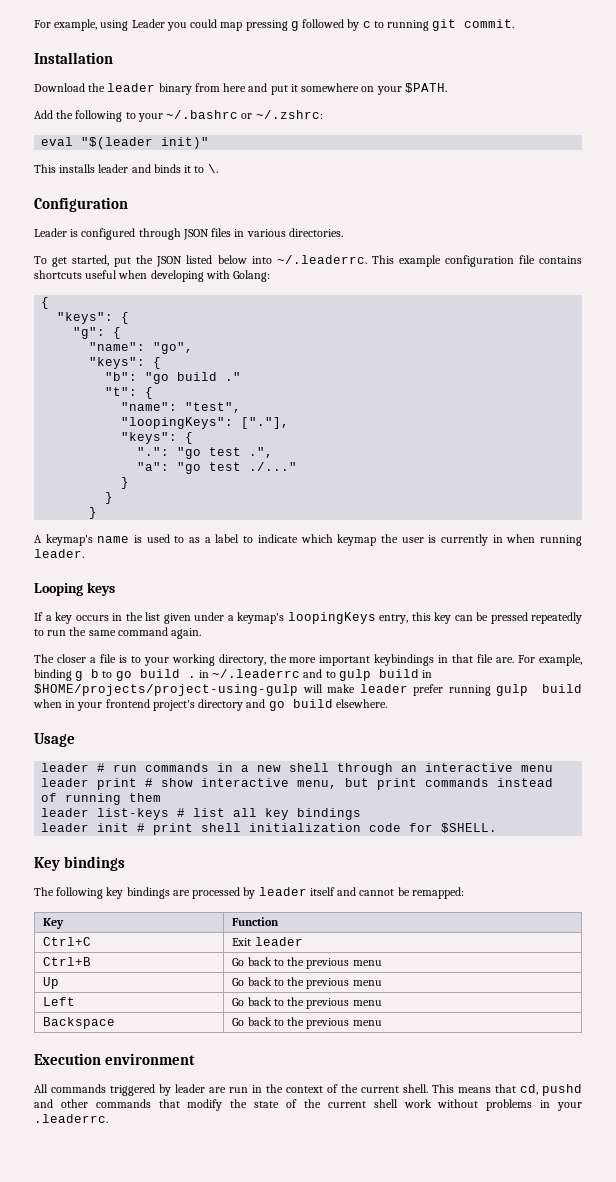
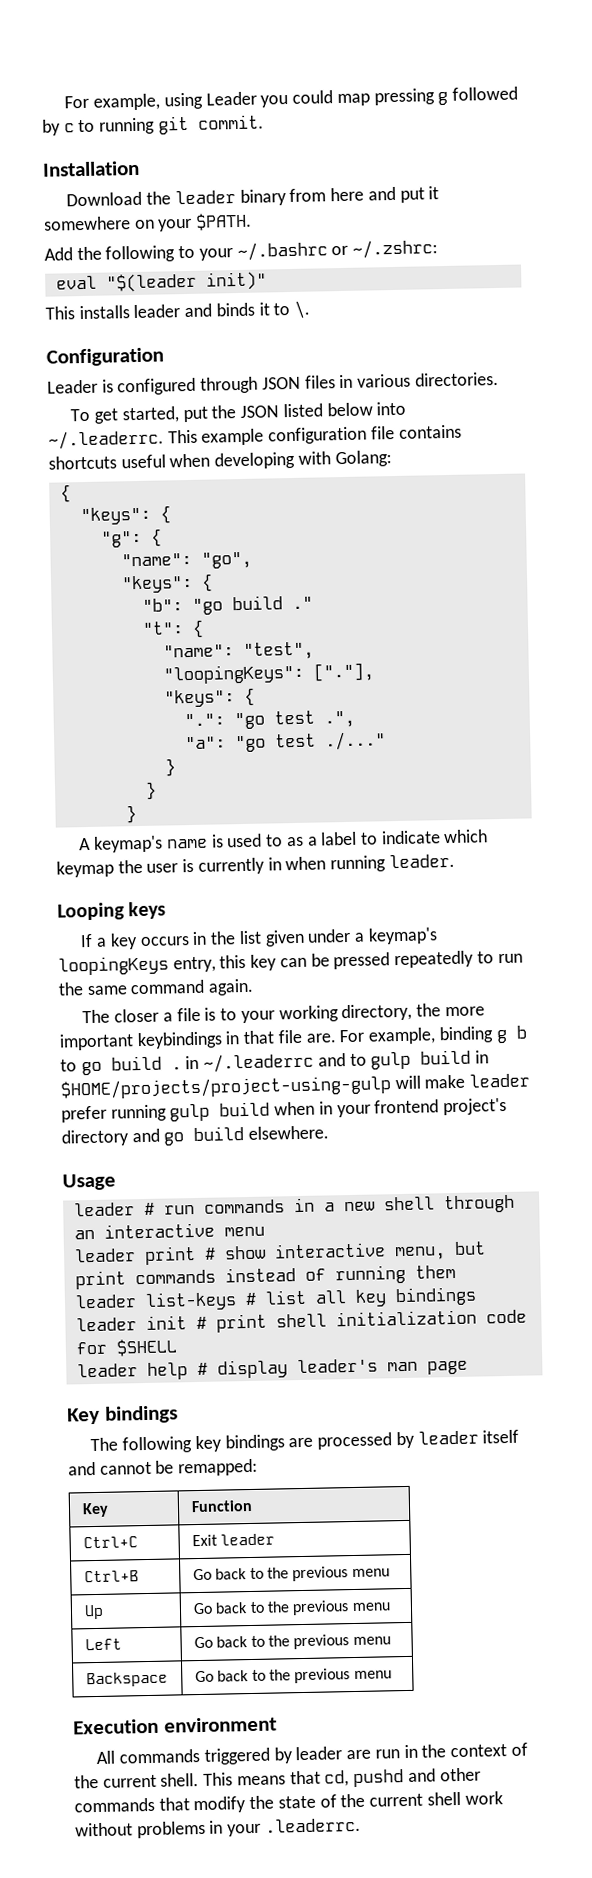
- leader init # print shell initialization code for $SHELL.
+ leader init # print shell initialization code for $SHELL
+ leader help # display leader's man page

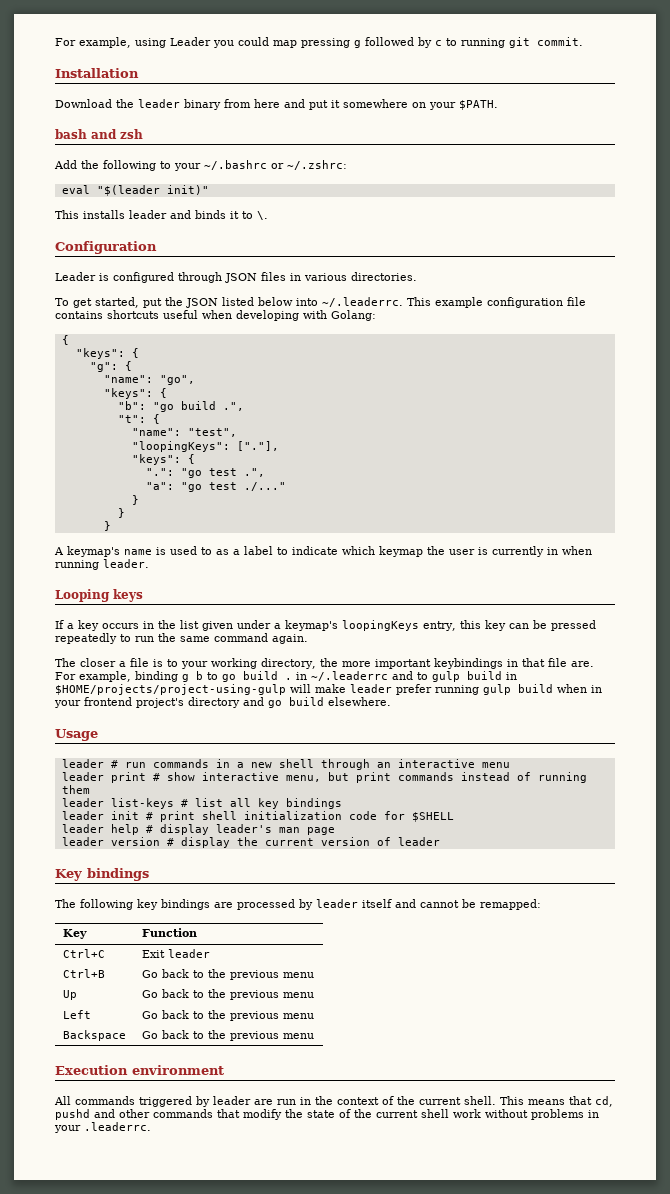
+ bash and zsh
- "b": "go build ."
+ "b": "go build .",
+ leader version # display the current version of leader

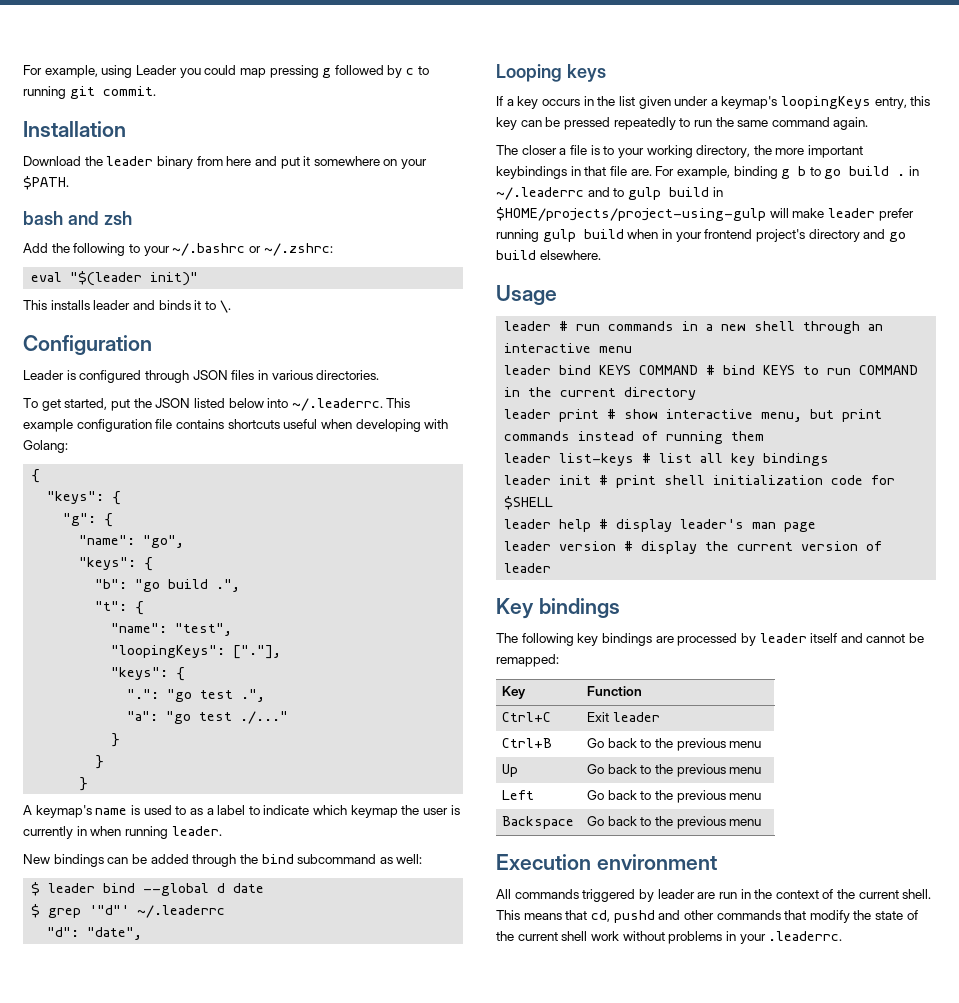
+ New bindings can be added through the bind subcommand as well:
+ $ leader bind --global d date
+ $ grep '"d"' ~/.leaderrc
+ "d": "date",
+ leader bind KEYS COMMAND # bind KEYS to run COMMAND in the current directory

